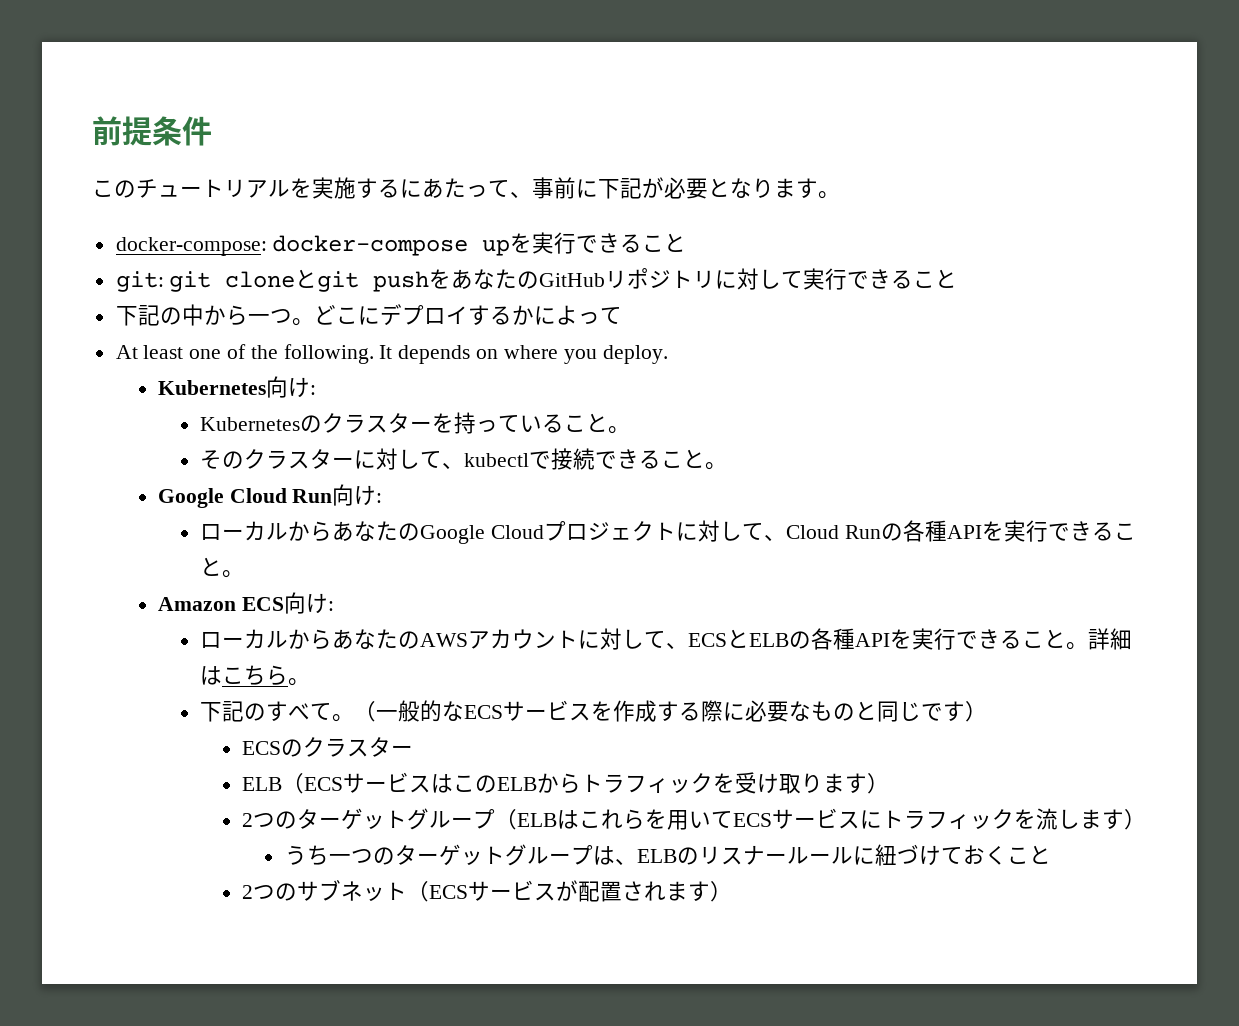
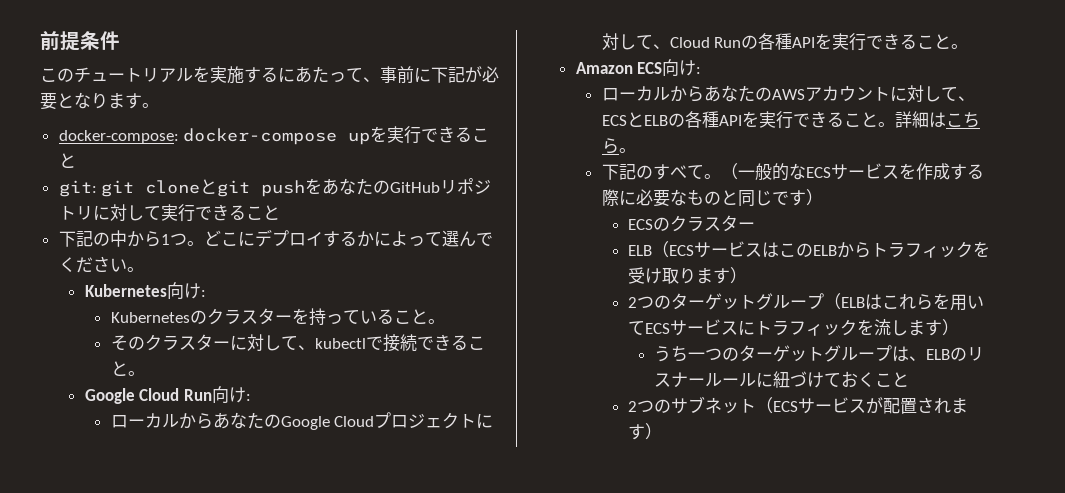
- 下記の中から一つ。
+ 下記の中から1つ。
- どこにデプロイするかによって
- At least one of the following. It depends on where you deploy.
+ どこにデプロイするかによって選んでください。

